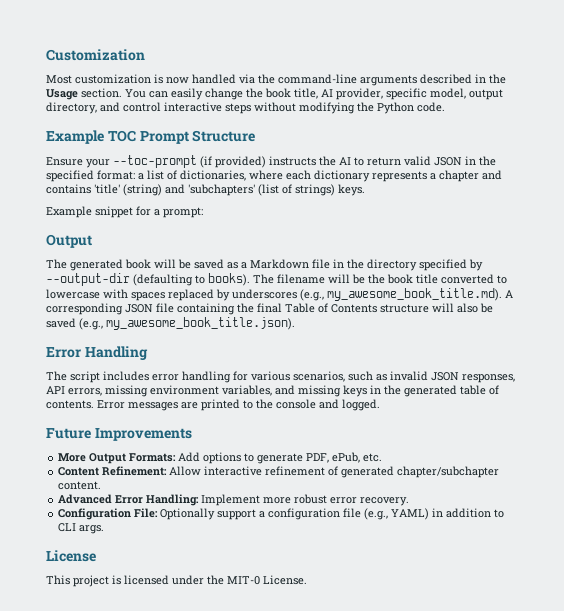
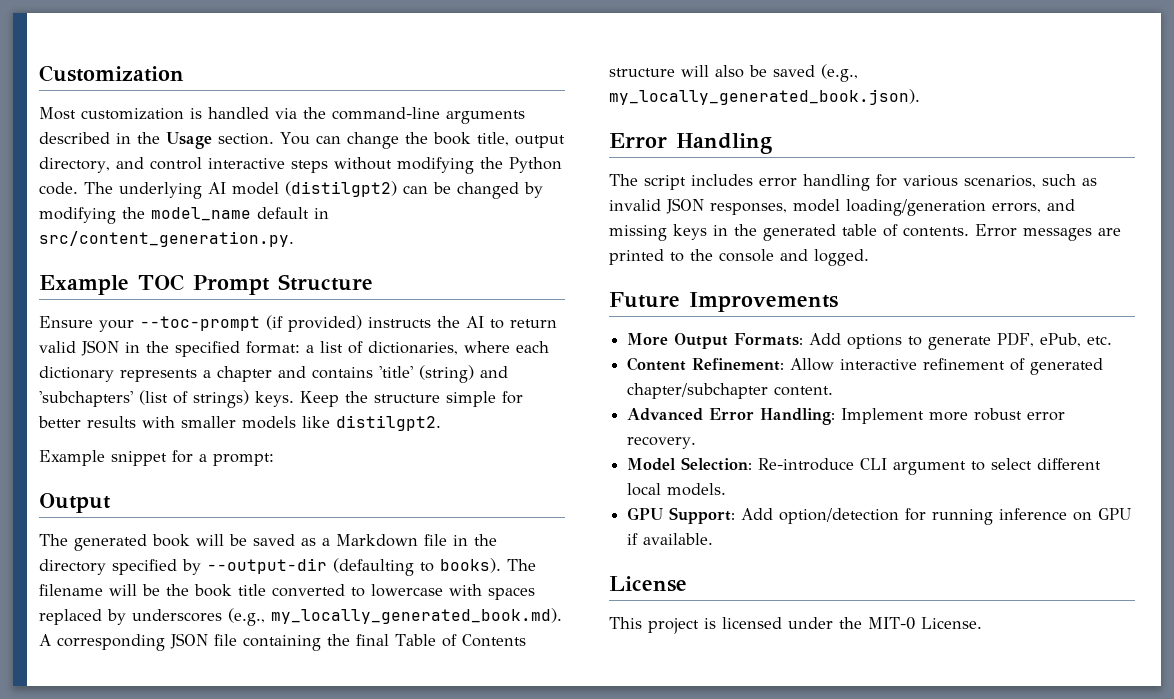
- Most customization is now handled via the command-line arguments described in the Usage section.
+ Most customization is handled via the command-line arguments described in the Usage section.
- You can easily change the book title, AI provider, specific model, output directory, and control interactive steps without modifying the Python code.
+ You can change the book title, output directory, and control interactive steps without modifying the Python code. The underlying AI model (distilgpt2) can be changed by modifying the model_name default in src/content_generation.py.
+ Keep the structure simple for better results with smaller models like distilgpt2.
- The filename will be the book title converted to lowercase with spaces replaced by underscores (e.g., my_awesome_book_title.md). A corresponding JSON file containing the final Table of Contents structure will also be saved (e.g., my_awesome_book_title.json).
+ The filename will be the book title converted to lowercase with spaces replaced by underscores (e.g., my_locally_generated_book.md). A corresponding JSON file containing the final Table of Contents structure will also be saved (e.g., my_locally_generated_book.json).
- The script includes error handling for various scenarios, such as invalid JSON responses, API errors, missing environment variables, and missing keys in the generated table of contents.
+ The script includes error handling for various scenarios, such as invalid JSON responses, model loading/generation errors, and missing keys in the generated table of contents.
- Configuration File: Optionally support a configuration file (e.g., YAML) in addition to CLI args.
+ Model Selection: Re-introduce CLI argument to select different local models.
+ GPU Support: Add option/detection for running inference on GPU if available.

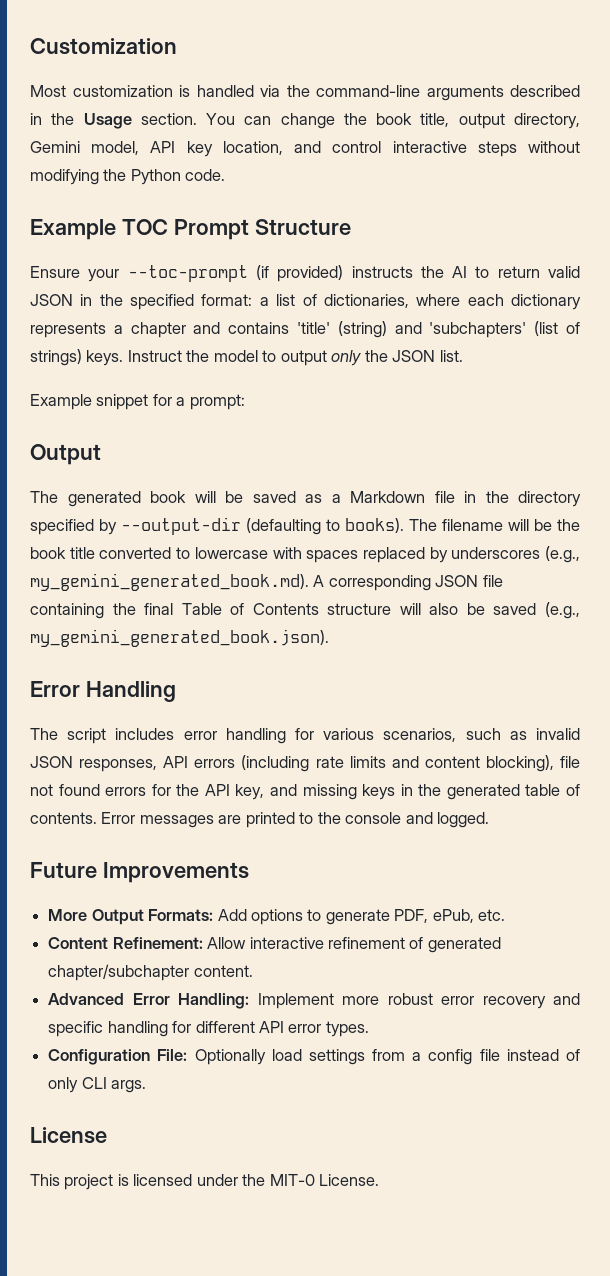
- You can change the book title, output directory, and control interactive steps without modifying the Python code. The underlying AI model (distilgpt2) can be changed by modifying the model_name default in src/content_generation.py.
+ You can change the book title, output directory, Gemini model, API key location, and control interactive steps without modifying the Python code.
- Keep the structure simple for better results with smaller models like distilgpt2.
+ Instruct the model to output only the JSON list.
- The filename will be the book title converted to lowercase with spaces replaced by underscores (e.g., my_locally_generated_book.md). A corresponding JSON file containing the final Table of Contents structure will also be saved (e.g., my_locally_generated_book.json).
+ The filename will be the book title converted to lowercase with spaces replaced by underscores (e.g., my_gemini_generated_book.md). A corresponding JSON file containing the final Table of Contents structure will also be saved (e.g., my_gemini_generated_book.json).
- The script includes error handling for various scenarios, such as invalid JSON responses, model loading/generation errors, and missing keys in the generated table of contents.
+ The script includes error handling for various scenarios, such as invalid JSON responses, API errors (including rate limits and content blocking), file not found errors for the API key, and missing keys in the generated table of contents.
- Advanced Error Handling: Implement more robust error recovery.
- Model Selection: Re-introduce CLI argument to select different local models.
- GPU Support: Add option/detection for running inference on GPU if available.
+ Advanced Error Handling: Implement more robust error recovery and specific handling for different API error types.
+ Configuration File: Optionally load settings from a config file instead of only CLI args.

